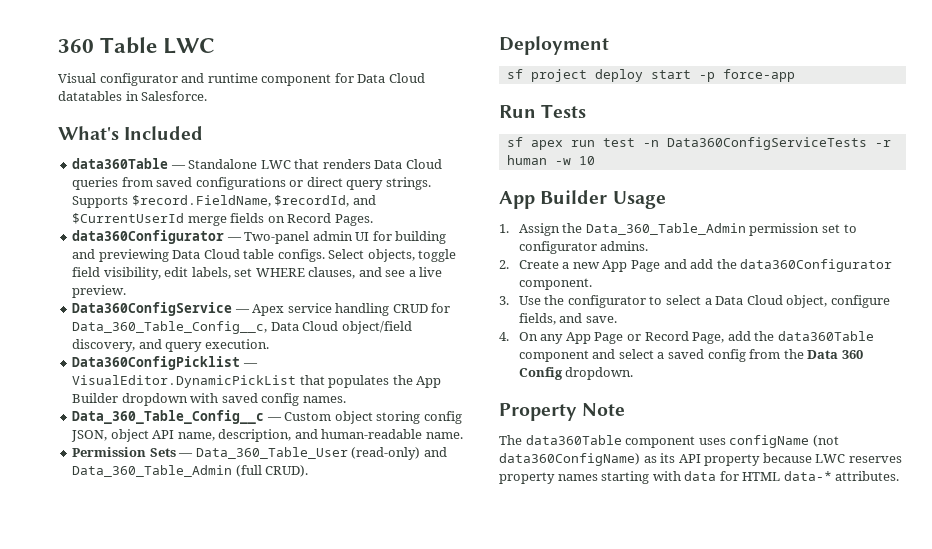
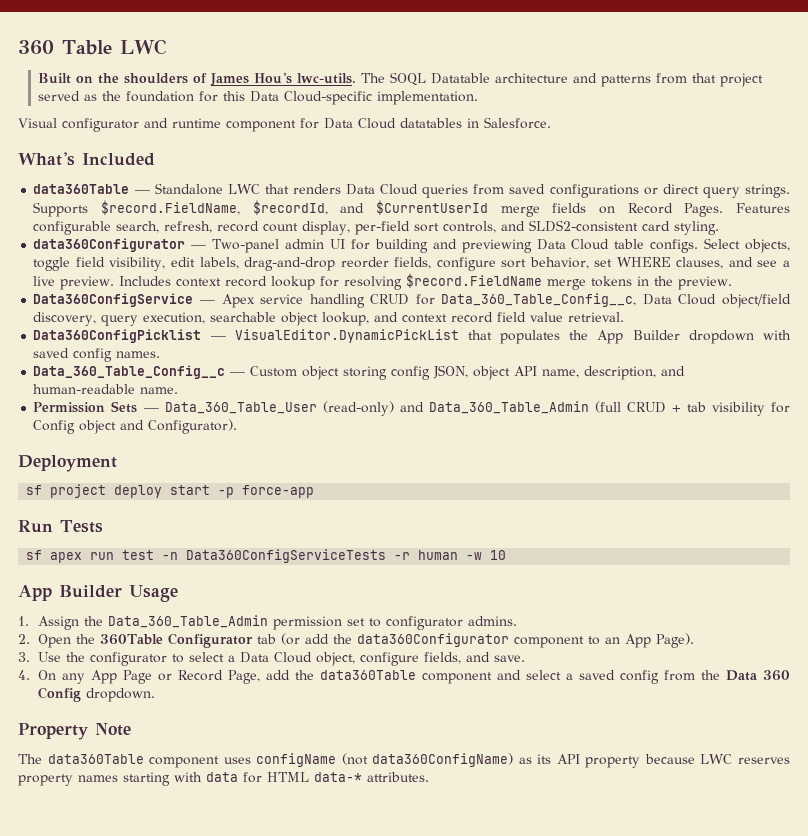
+ Built on the shoulders of James Hou's lwc-utils. The SOQL Datatable architecture and patterns from that project served as the foundation for this Data Cloud-specific implementation.
+ Features configurable search, refresh, record count display, per-field sort controls, and SLDS2-consistent card styling.
- Select objects, toggle field visibility, edit labels, set WHERE clauses, and see a live preview.
+ Select objects, toggle field visibility, edit labels, drag-and-drop reorder fields, configure sort behavior, set WHERE clauses, and see a live preview. Includes context record lookup for resolving $record.FieldName merge tokens in the preview.
- Data360ConfigService — Apex service handling CRUD for Data_360_Table_Config__c, Data Cloud object/field discovery, and query execution.
+ Data360ConfigService — Apex service handling CRUD for Data_360_Table_Config__c, Data Cloud object/field discovery, query execution, searchable object lookup, and context record field value retrieval.
- Permission Sets — Data_360_Table_User (read-only) and Data_360_Table_Admin (full CRUD).
+ Permission Sets — Data_360_Table_User (read-only) and Data_360_Table_Admin (full CRUD + tab visibility for Config object and Configurator).
- 2. Create a new App Page and add the data360Configurator component.
+ 2. Open the 360Table Configurator tab (or add the data360Configurator component to an App Page).

